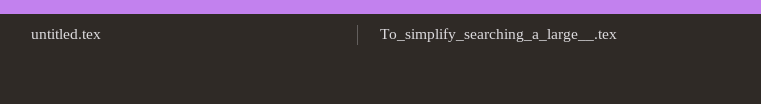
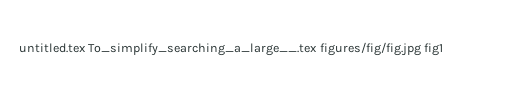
- untitled.tex To_simplify_searching_a_large__.tex
+ untitled.tex To_simplify_searching_a_large__.tex figures/fig/fig.jpg fig1

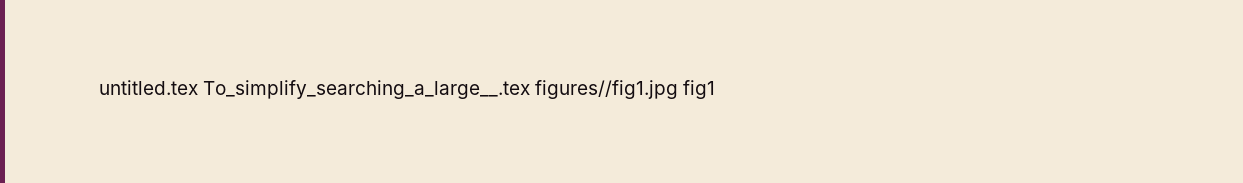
- untitled.tex To_simplify_searching_a_large__.tex figures/fig/fig.jpg fig1
+ untitled.tex To_simplify_searching_a_large__.tex figures//fig1.jpg fig1

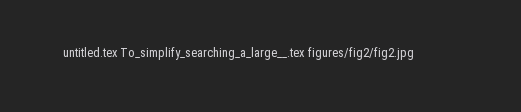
- untitled.tex To_simplify_searching_a_large__.tex figures//fig1.jpg fig1
+ untitled.tex To_simplify_searching_a_large__.tex figures/fig2/fig2.jpg

